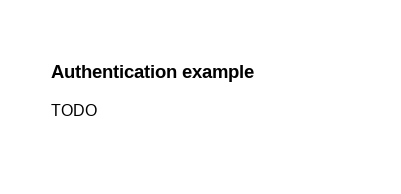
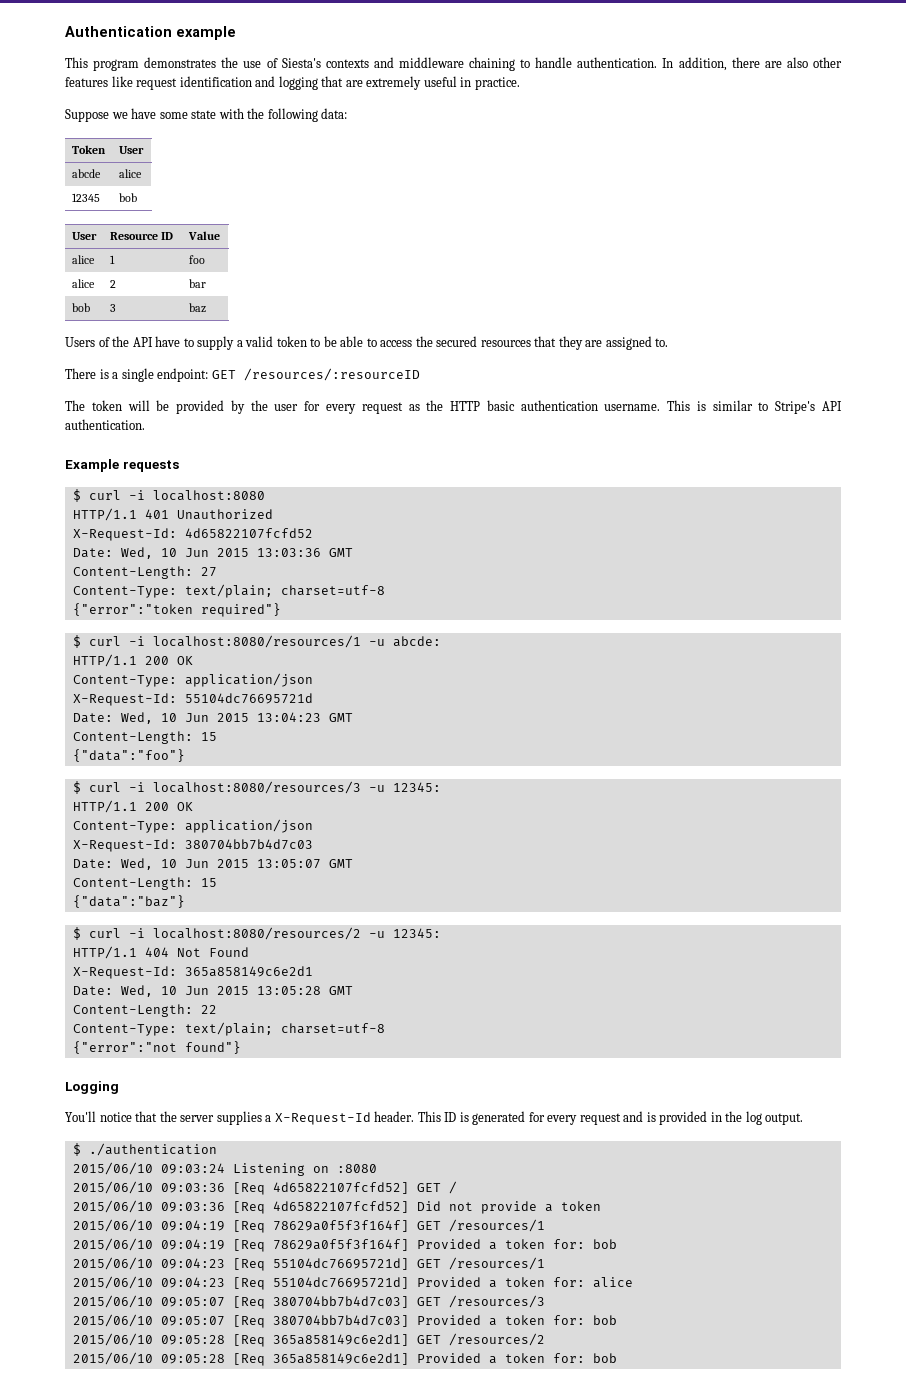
- TODO
+ This program demonstrates the use of Siesta's contexts and middleware chaining to handle authentication. In addition, there are also other features like request identification and logging that are extremely useful in practice.
+ Suppose we have some state with the following data:
+ Token | User
+ abcde | alice
+ 12345 | bob
+ User | Resource ID | Value
+ alice | 1 | foo
+ alice | 2 | bar
+ bob | 3 | baz
+ Users of the API have to supply a valid token to be able to access the secured resources that they are assigned to.
+ There is a single endpoint: GET /resources/:resourceID
+ The token will be provided by the user for every request as the HTTP basic authentication username. This is similar to Stripe's API authentication.
+ Example requests
+ $ curl -i localhost:8080
+ HTTP/1.1 401 Unauthorized
+ X-Request-Id: 4d65822107fcfd52
+ Date: Wed, 10 Jun 2015 13:03:36 GMT
+ Content-Length: 27
+ Content-Type: text/plain; charset=utf-8
+ {"error":"token required"}
+ $ curl -i localhost:8080/resources/1 -u abcde:
+ HTTP/1.1 200 OK
+ Content-Type: application/json
+ X-Request-Id: 55104dc76695721d
+ Date: Wed, 10 Jun 2015 13:04:23 GMT
+ Content-Length: 15
+ {"data":"foo"}
+ $ curl -i localhost:8080/resources/3 -u 12345:
+ HTTP/1.1 200 OK
+ Content-Type: application/json
+ X-Request-Id: 380704bb7b4d7c03
+ Date: Wed, 10 Jun 2015 13:05:07 GMT
+ Content-Length: 15
+ {"data":"baz"}
+ $ curl -i localhost:8080/resources/2 -u 12345:
+ HTTP/1.1 404 Not Found
+ X-Request-Id: 365a858149c6e2d1
+ Date: Wed, 10 Jun 2015 13:05:28 GMT
+ Content-Length: 22
+ Content-Type: text/plain; charset=utf-8
+ {"error":"not found"}
+ Logging
+ You'll notice that the server supplies a X-Request-Id header. This ID is generated for every request and is provided in the log output.
+ $ ./authentication
+ 2015/06/10 09:03:24 Listening on :8080
+ 2015/06/10 09:03:36 [Req 4d65822107fcfd52] GET /
+ 2015/06/10 09:03:36 [Req 4d65822107fcfd52] Did not provide a token
+ 2015/06/10 09:04:19 [Req 78629a0f5f3f164f] GET /resources/1
+ 2015/06/10 09:04:19 [Req 78629a0f5f3f164f] Provided a token for: bob
+ 2015/06/10 09:04:23 [Req 55104dc76695721d] GET /resources/1
+ 2015/06/10 09:04:23 [Req 55104dc76695721d] Provided a token for: alice
+ 2015/06/10 09:05:07 [Req 380704bb7b4d7c03] GET /resources/3
+ 2015/06/10 09:05:07 [Req 380704bb7b4d7c03] Provided a token for: bob
+ 2015/06/10 09:05:28 [Req 365a858149c6e2d1] GET /resources/2
+ 2015/06/10 09:05:28 [Req 365a858149c6e2d1] Provided a token for: bob

